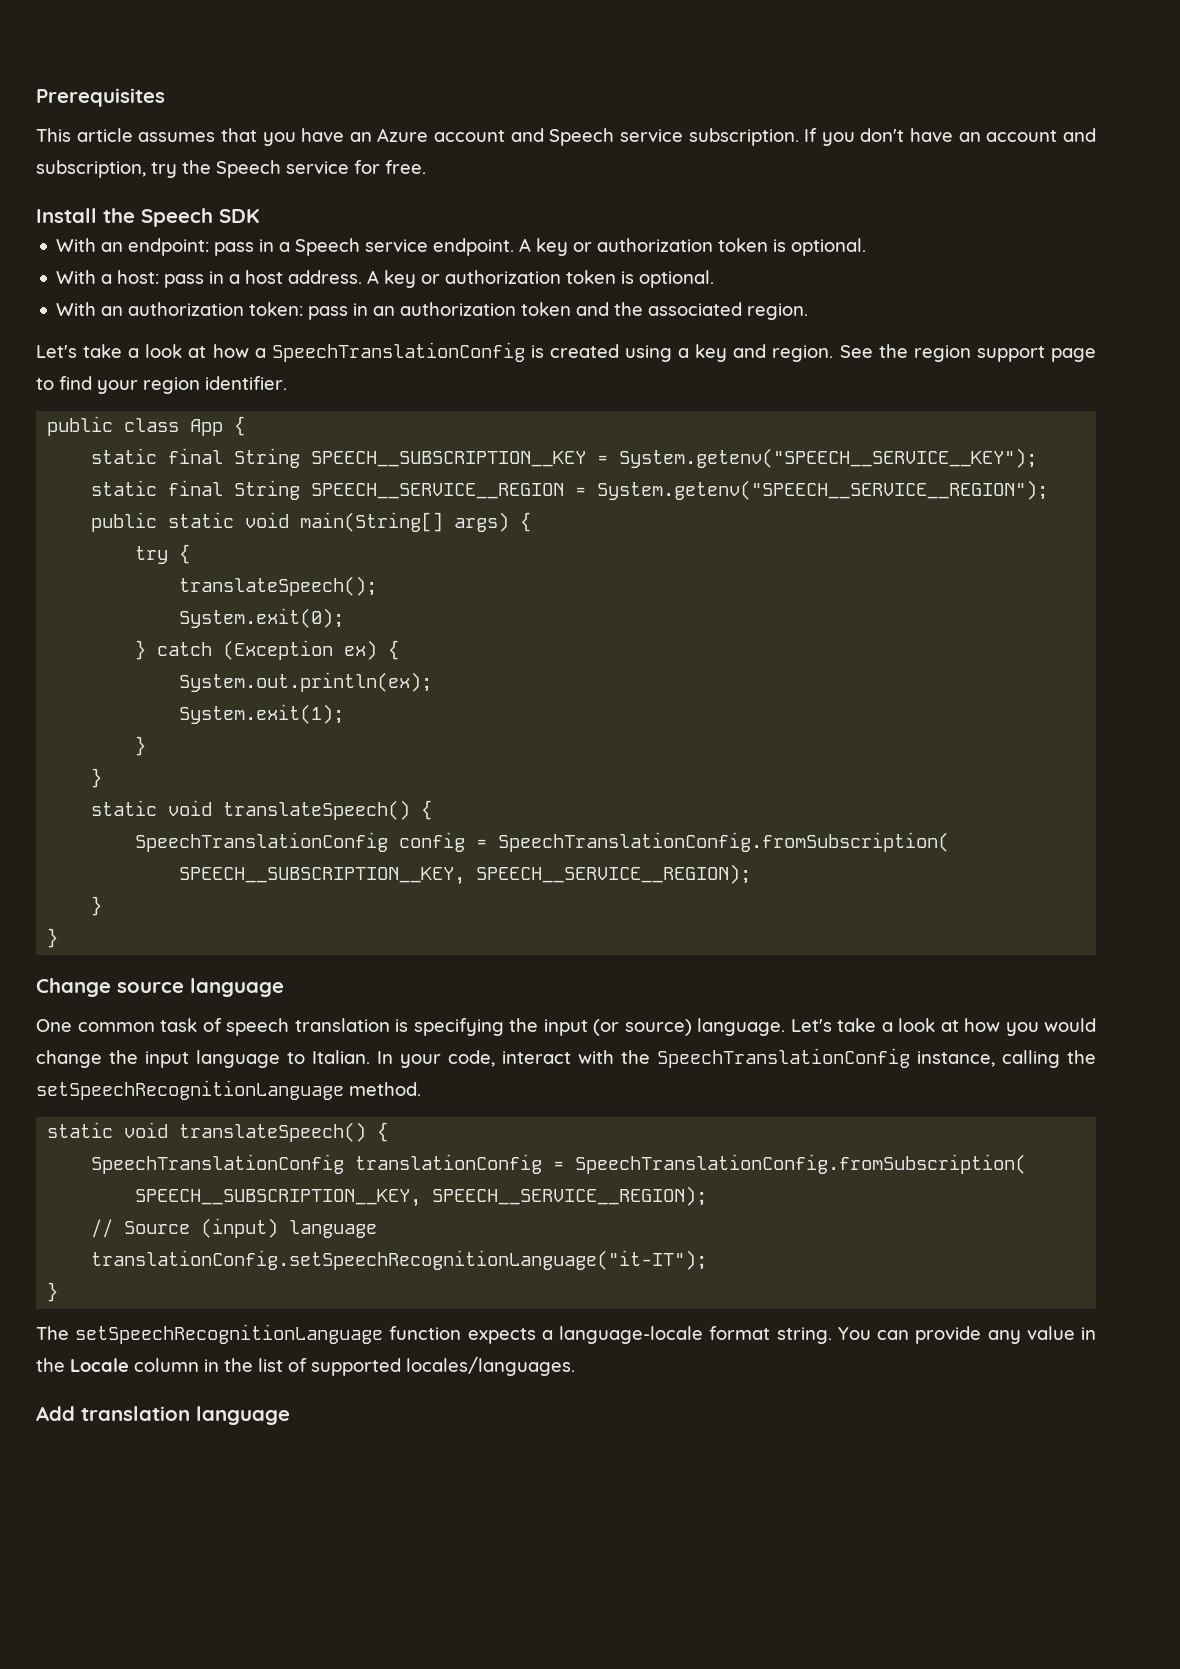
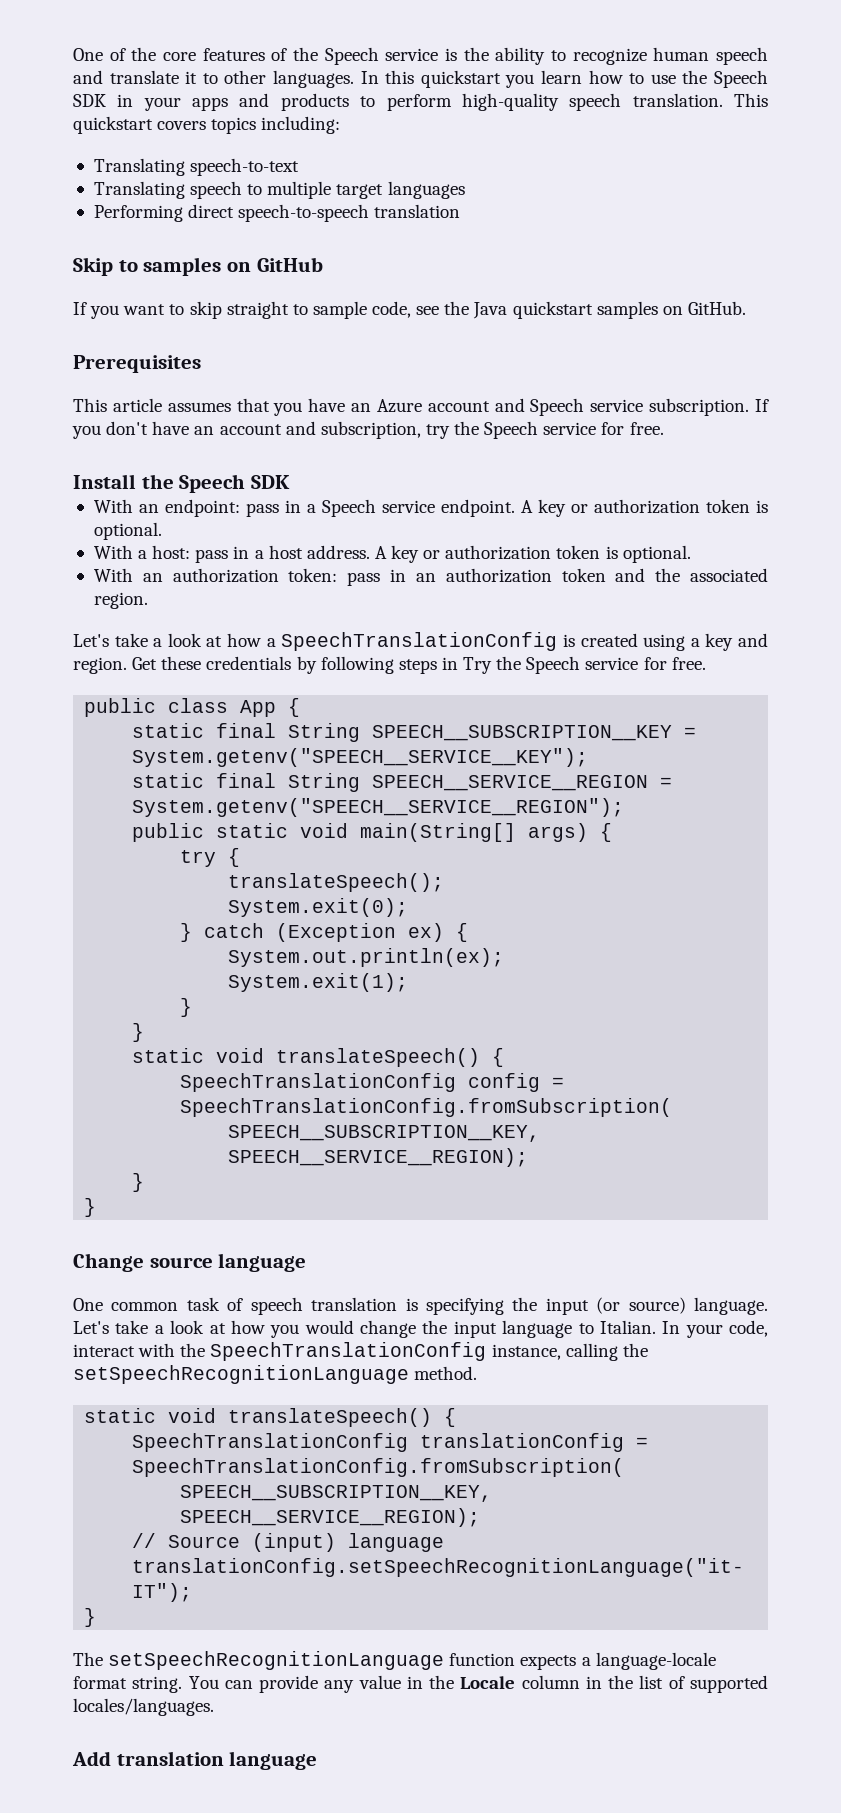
+ One of the core features of the Speech service is the ability to recognize human speech and translate it to other languages. In this quickstart you learn how to use the Speech SDK in your apps and products to perform high-quality speech translation. This quickstart covers topics including:
+ Translating speech-to-text
+ Translating speech to multiple target languages
+ Performing direct speech-to-speech translation
+ Skip to samples on GitHub
+ If you want to skip straight to sample code, see the Java quickstart samples on GitHub.
- See the region support page to find your region identifier.
+ Get these credentials by following steps in Try the Speech service for free.

